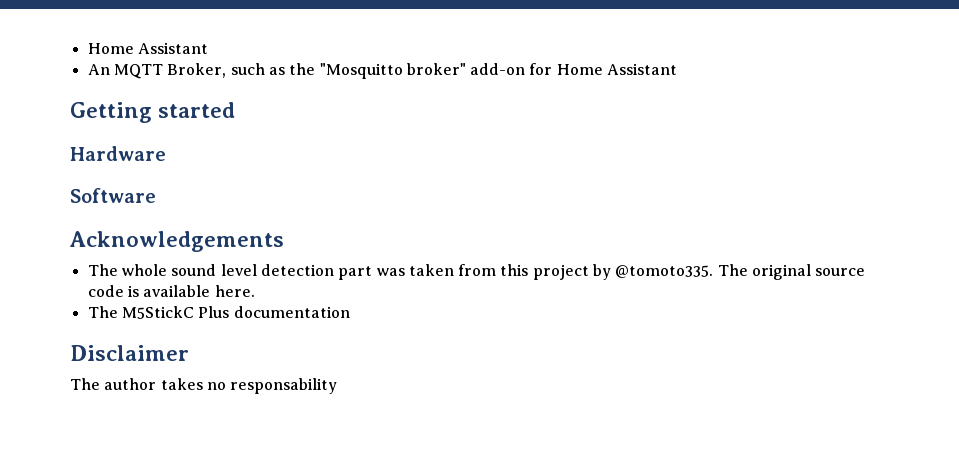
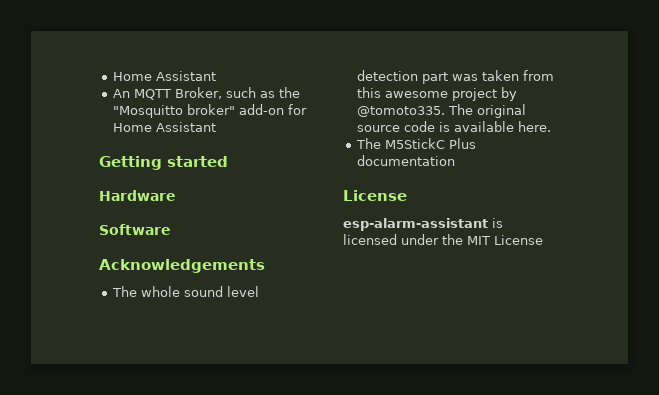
- The whole sound level detection part was taken from this project by @tomoto335.
+ The whole sound level detection part was taken from this awesome project by @tomoto335.
  The M5StickC Plus documentation
- Disclaimer
- The author takes no responsability
+ License
+ esp-alarm-assistant is licensed under the MIT License

